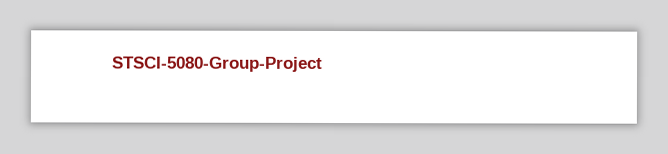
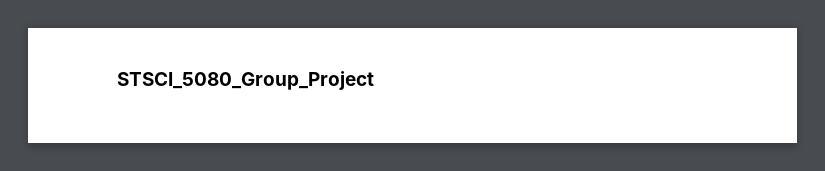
- STSCI-5080-Group-Project
+ STSCI_5080_Group_Project

